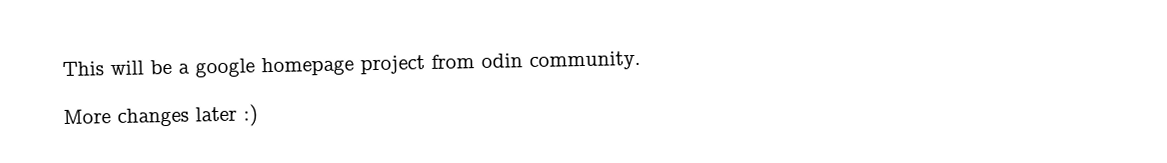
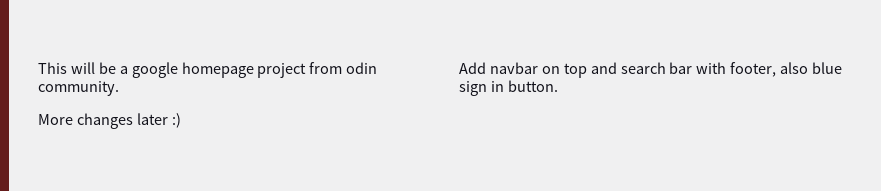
+ Add navbar on top and search bar with footer, also blue sign in button.

